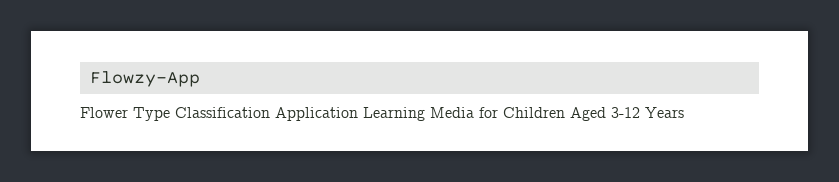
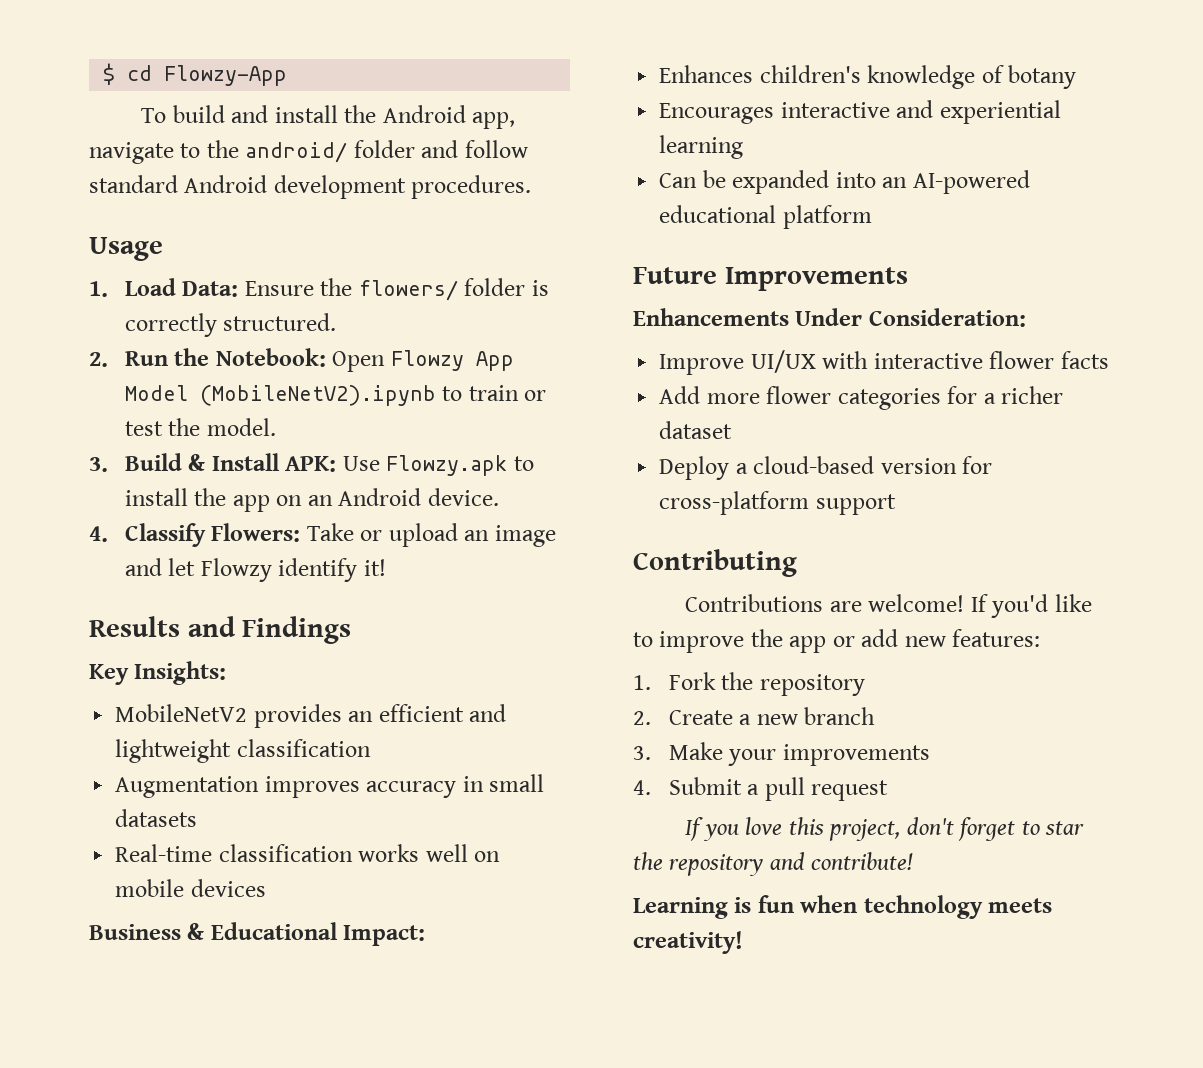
- Flowzy-App
+ $ cd Flowzy-App
- Flower Type Classification Application Learning Media for Children Aged 3-12 Years
+ To build and install the Android app, navigate to the android/ folder and follow standard Android development procedures.
+ Usage
+ 1. Load Data: Ensure the flowers/ folder is correctly structured.
+ 2. Run the Notebook: Open Flowzy App Model (MobileNetV2).ipynb to train or test the model.
+ 3. Build & Install APK: Use Flowzy.apk to install the app on an Android device.
+ 4. Classify Flowers: Take or upload an image and let Flowzy identify it!
+ Results and Findings
+ Key Insights:
+ MobileNetV2 provides an efficient and lightweight classification
+ Augmentation improves accuracy in small datasets
+ Real-time classification works well on mobile devices
+ Business & Educational Impact:
+ Enhances children's knowledge of botany
+ Encourages interactive and experiential learning
+ Can be expanded into an AI-powered educational platform
+ Future Improvements
+ Enhancements Under Consideration:
+ Improve UI/UX with interactive flower facts
+ Add more flower categories for a richer dataset
+ Deploy a cloud-based version for cross-platform support
+ Contributing
+ Contributions are welcome! If you'd like to improve the app or add new features:
+ 1. Fork the repository
+ 2. Create a new branch
+ 3. Make your improvements
+ 4. Submit a pull request
+ If you love this project, don't forget to star the repository and contribute!
+ Learning is fun when technology meets creativity!

